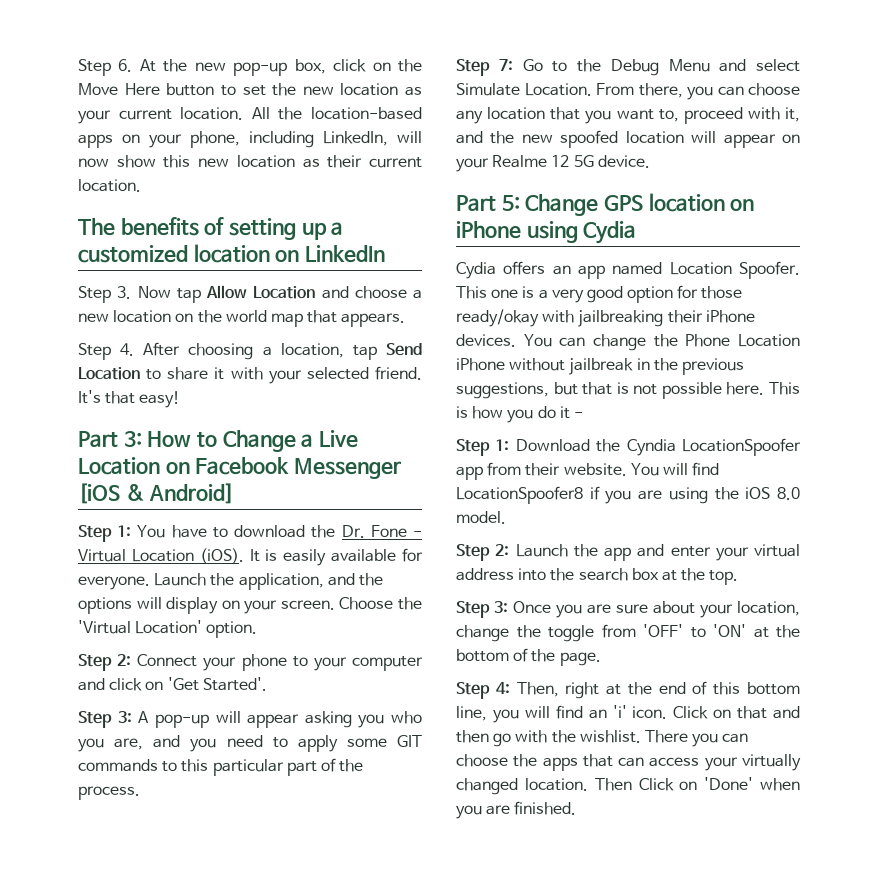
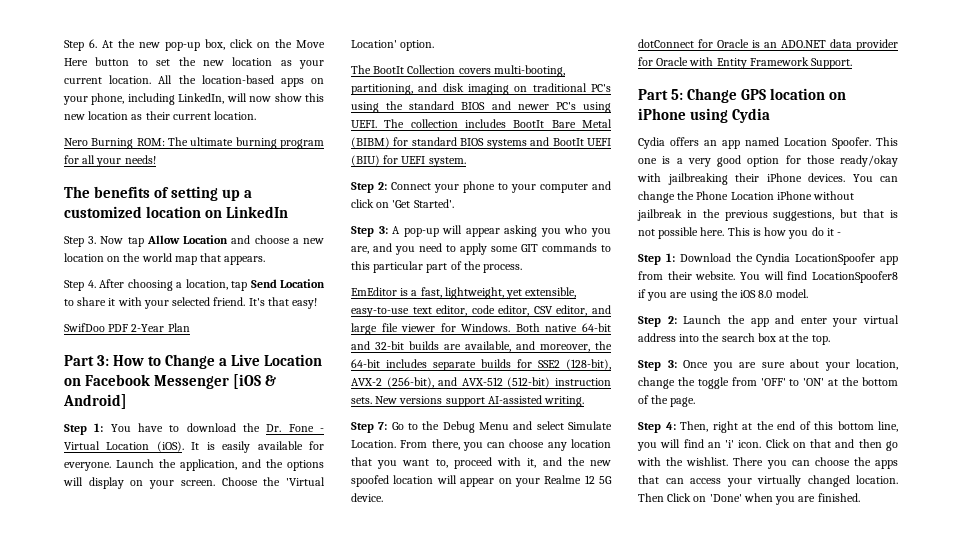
+ Nero Burning ROM: The ultimate burning program for all your needs!
+ SwifDoo PDF 2-Year Plan
+ The BootIt Collection covers multi-booting, partitioning, and disk imaging on traditional PC's using the standard BIOS and newer PC's using UEFI. The collection includes BootIt Bare Metal (BIBM) for standard BIOS systems and BootIt UEFI (BIU) for UEFI system.
+ EmEditor is a fast, lightweight, yet extensible, easy-to-use text editor, code editor, CSV editor, and large file viewer for Windows. Both native 64-bit and 32-bit builds are available, and moreover, the 64-bit includes separate builds for SSE2 (128-bit), AVX-2 (256-bit), and AVX-512 (512-bit) instruction sets. New versions support AI-assisted writing.
+ dotConnect for Oracle is an ADO.NET data provider for Oracle with Entity Framework Support.

